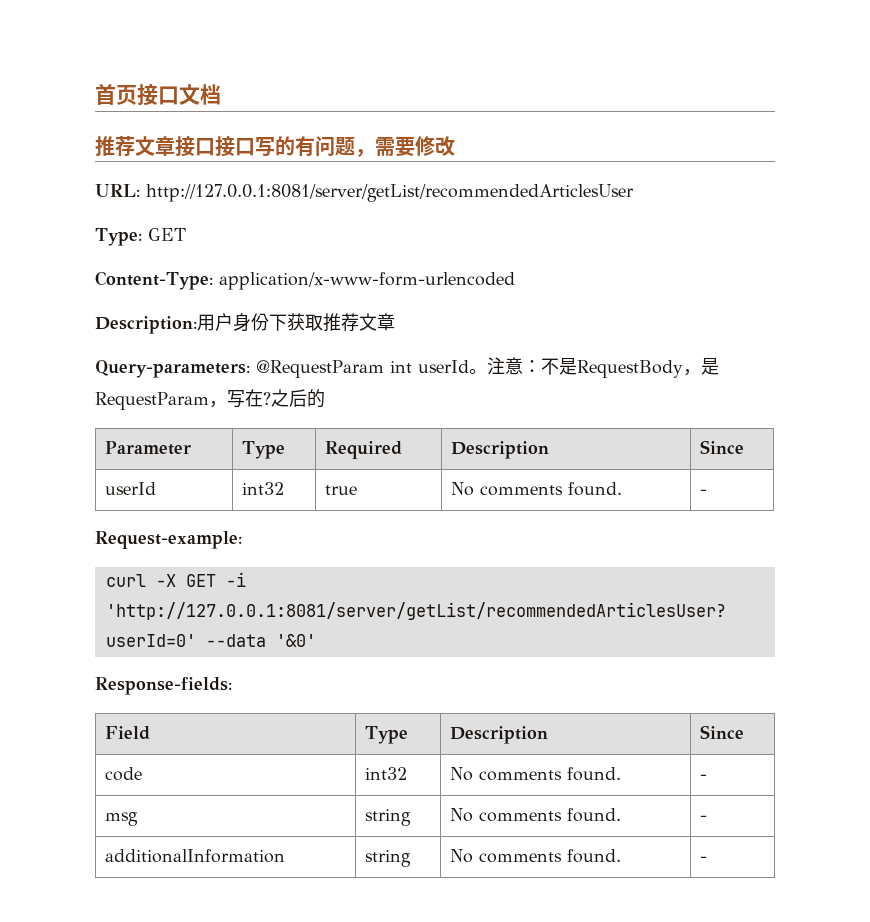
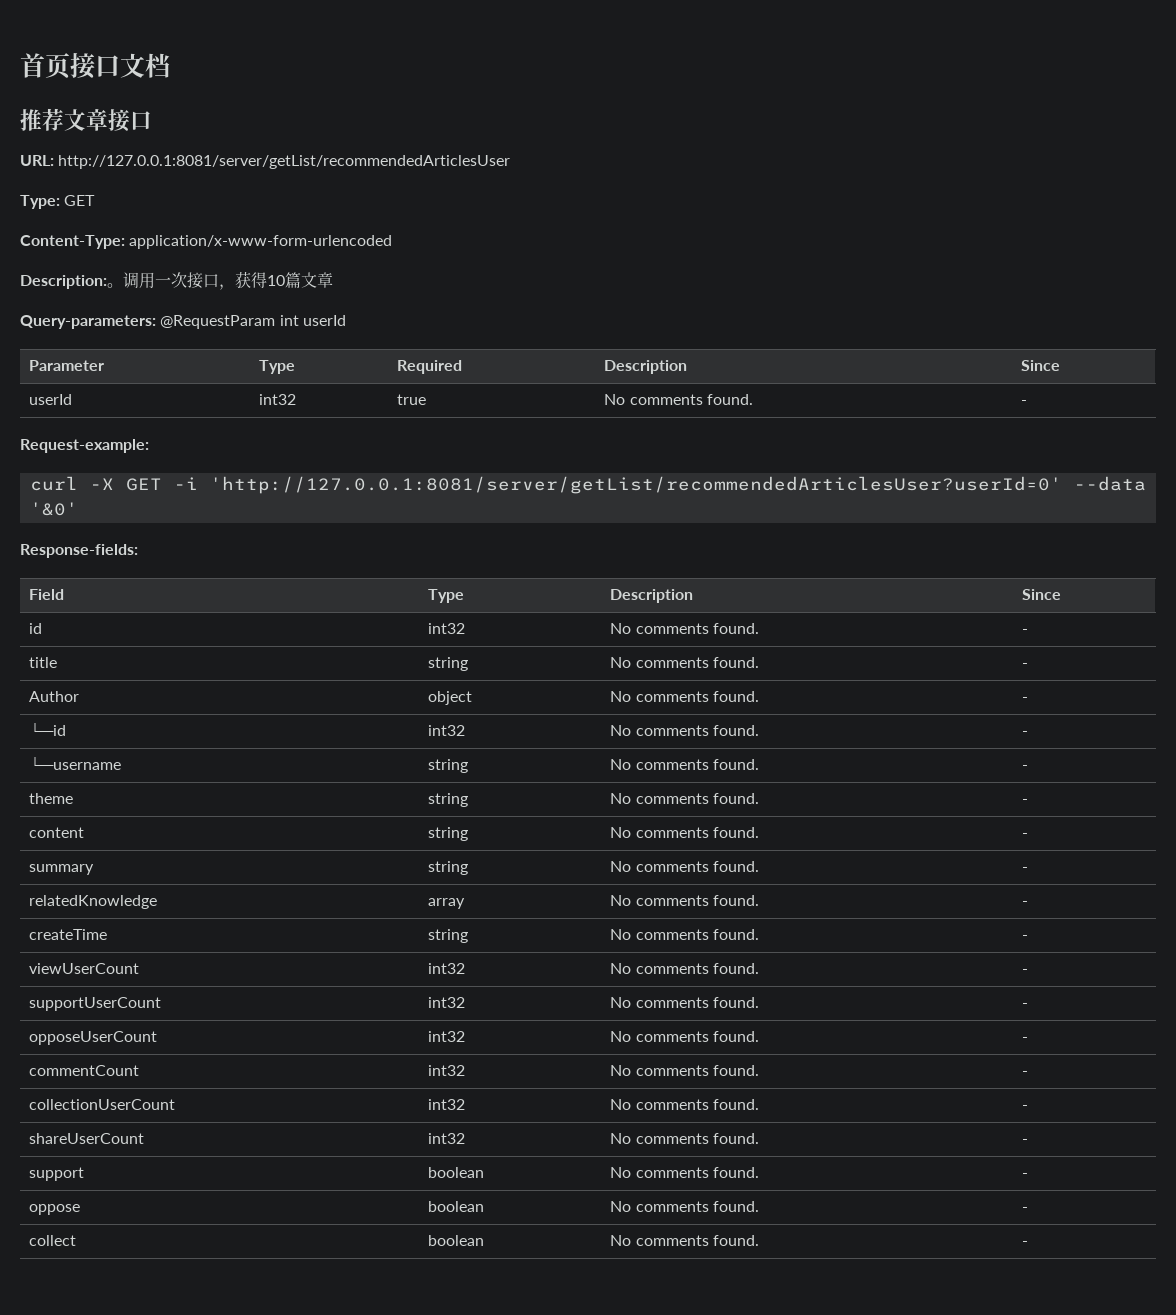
- 推荐文章接口接口写的有问题，需要修改
+ 推荐文章接口
- Description:用户身份下获取推荐文章
+ Description:。调用一次接口，获得10篇文章
- Query-parameters: @RequestParam int userId。注意：不是RequestBody，是RequestParam，写在?之后的
+ Query-parameters: @RequestParam int userId
- code | int32 | No comments found. | -
- msg | string | No comments found. | -
- additionalInformation | string | No comments found. | -
+ id | int32 | No comments found. | -
+ title | string | No comments found. | -
+ Author | object | No comments found. | -
+ └─id | int32 | No comments found. | -
+ └─username | string | No comments found. | -
+ theme | string | No comments found. | -
+ content | string | No comments found. | -
+ summary | string | No comments found. | -
+ relatedKnowledge | array | No comments found. | -
+ createTime | string | No comments found. | -
+ viewUserCount | int32 | No comments found. | -
+ supportUserCount | int32 | No comments found. | -
+ opposeUserCount | int32 | No comments found. | -
+ commentCount | int32 | No comments found. | -
+ collectionUserCount | int32 | No comments found. | -
+ shareUserCount | int32 | No comments found. | -
+ support | boolean | No comments found. | -
+ oppose | boolean | No comments found. | -
+ collect | boolean | No comments found. | -

